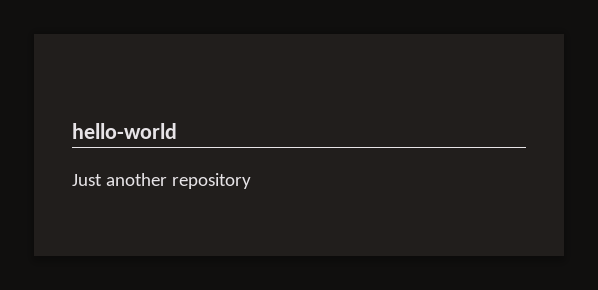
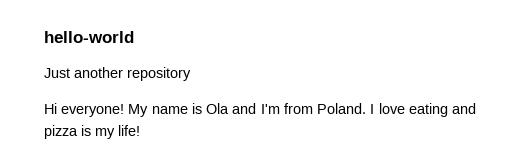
+ Hi everyone! My name is Ola and I'm from Poland. I love eating and pizza is my life!

